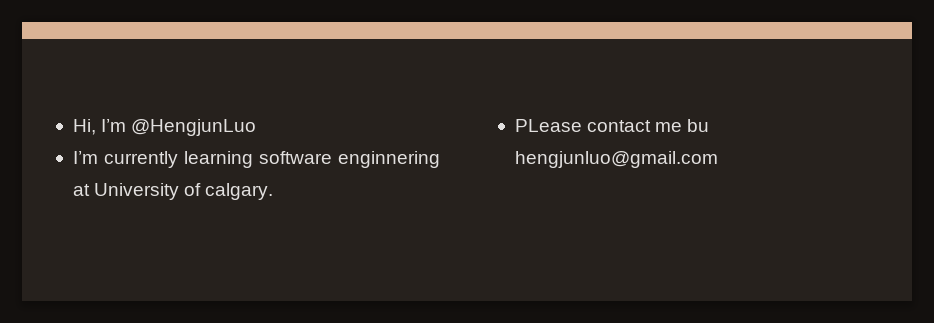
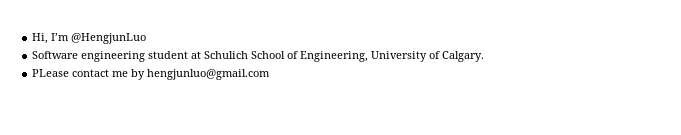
- I’m currently learning software enginnering at University of calgary.
+ Software engineering student at Schulich School of Engineering, University of Calgary.
- PLease contact me bu hengjunluo@gmail.com
+ PLease contact me by hengjunluo@gmail.com

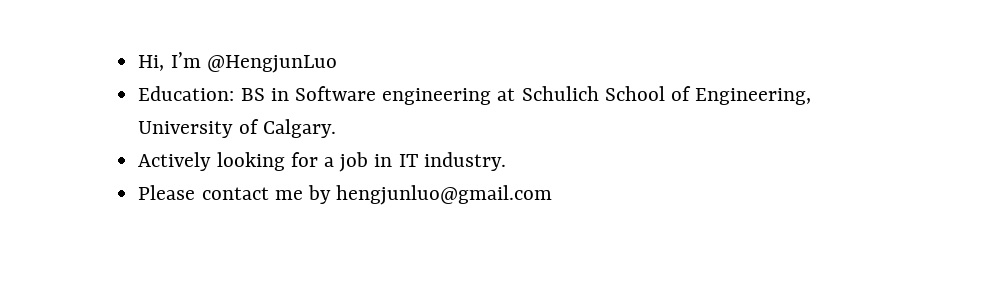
- Software engineering student at Schulich School of Engineering, University of Calgary.
+ Education: BS in Software engineering at Schulich School of Engineering, University of Calgary.
- PLease contact me by hengjunluo@gmail.com
+ Actively looking for a job in IT industry.
+ Please contact me by hengjunluo@gmail.com

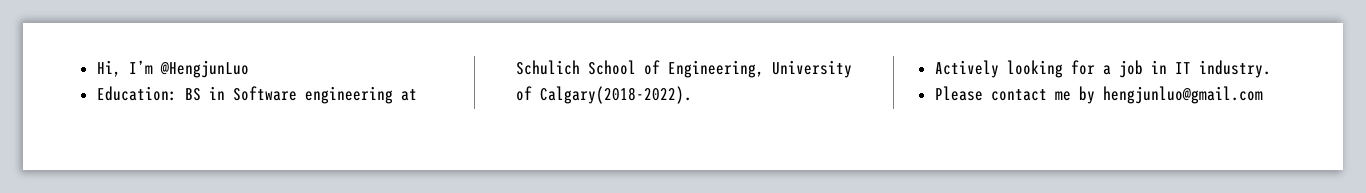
- Education: BS in Software engineering at Schulich School of Engineering, University of Calgary.
+ Education: BS in Software engineering at Schulich School of Engineering, University of Calgary(2018-2022).

